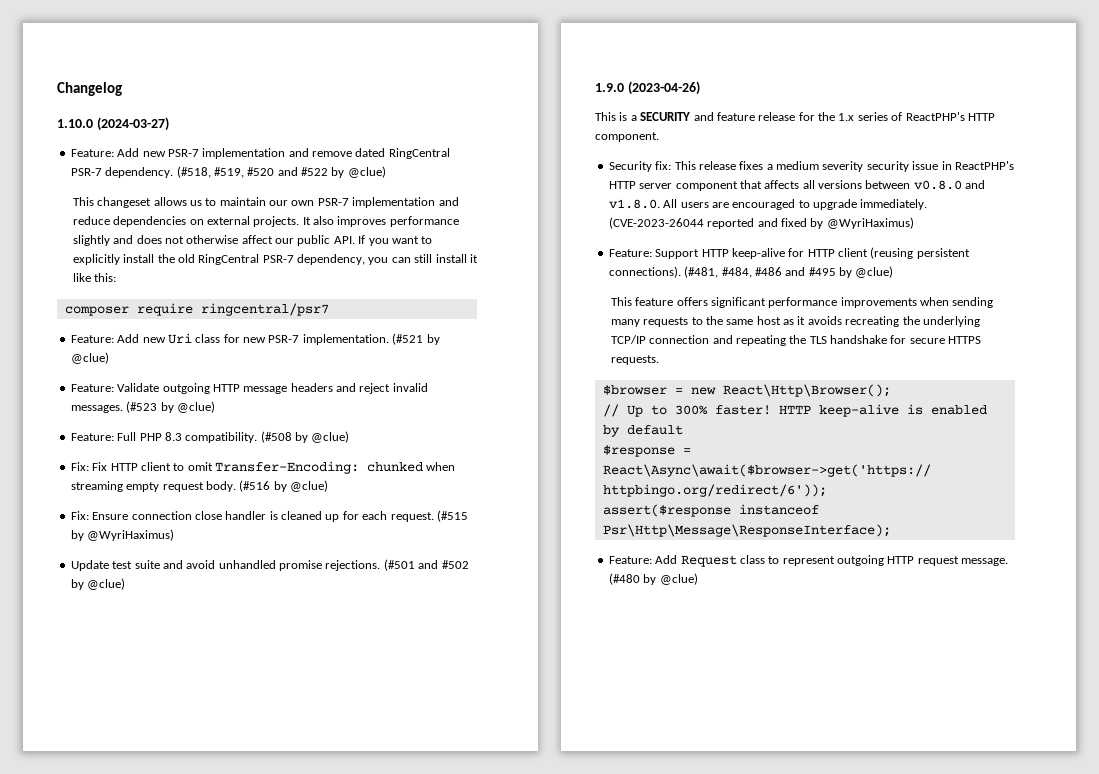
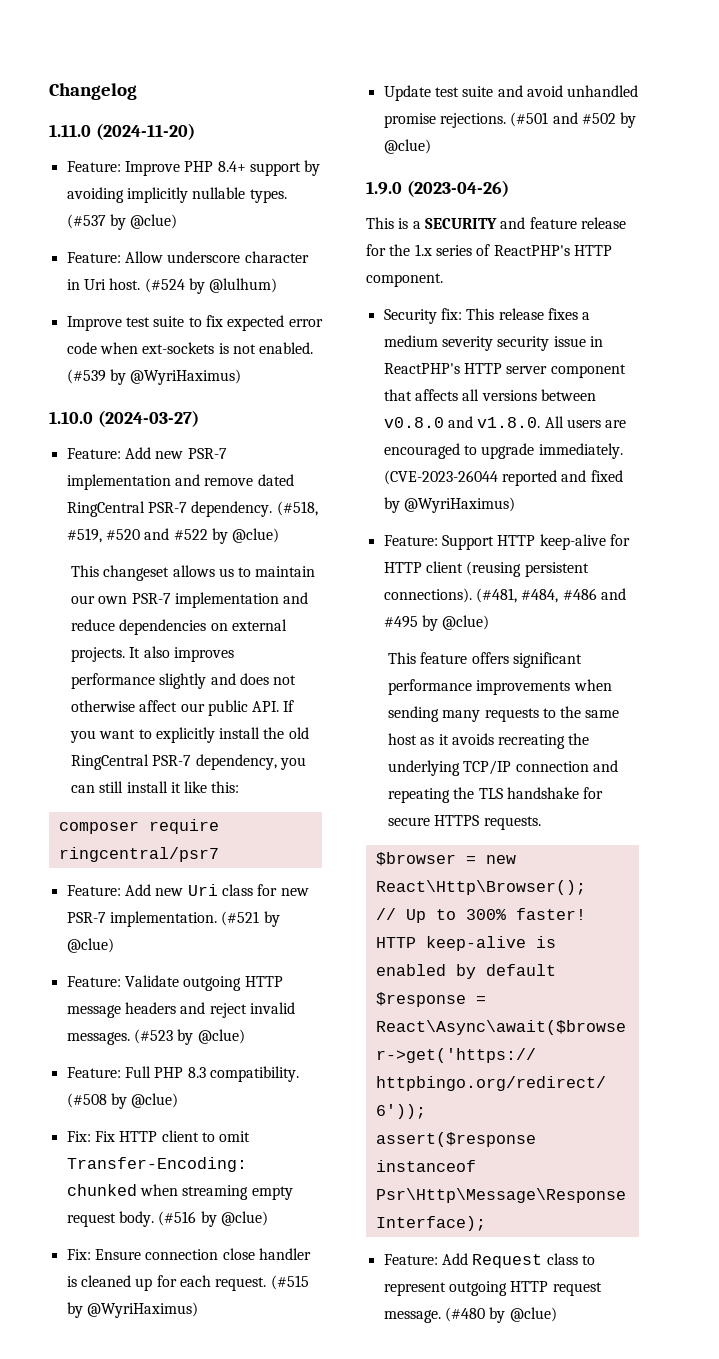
+ 1.11.0 (2024-11-20)
+ Feature: Improve PHP 8.4+ support by avoiding implicitly nullable types. (#537 by @clue)
+ Feature: Allow underscore character in Uri host. (#524 by @lulhum)
+ Improve test suite to fix expected error code when ext-sockets is not enabled. (#539 by @WyriHaximus)

